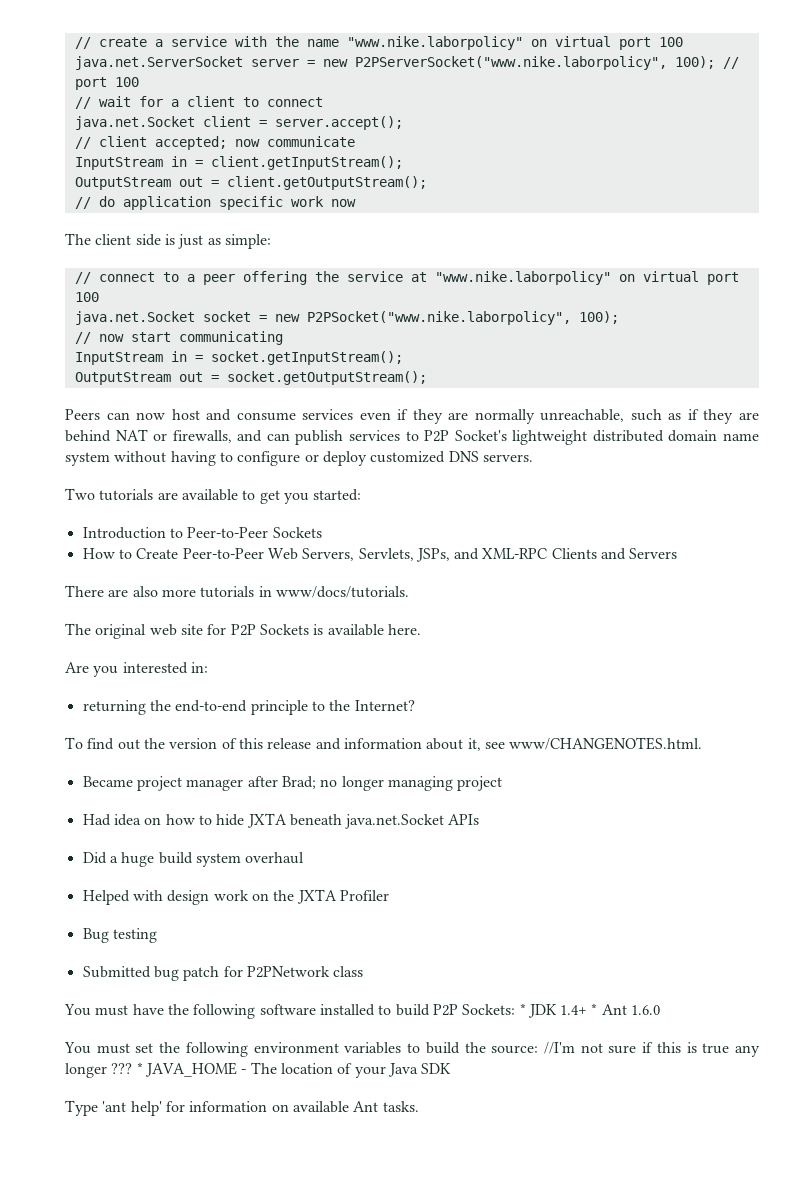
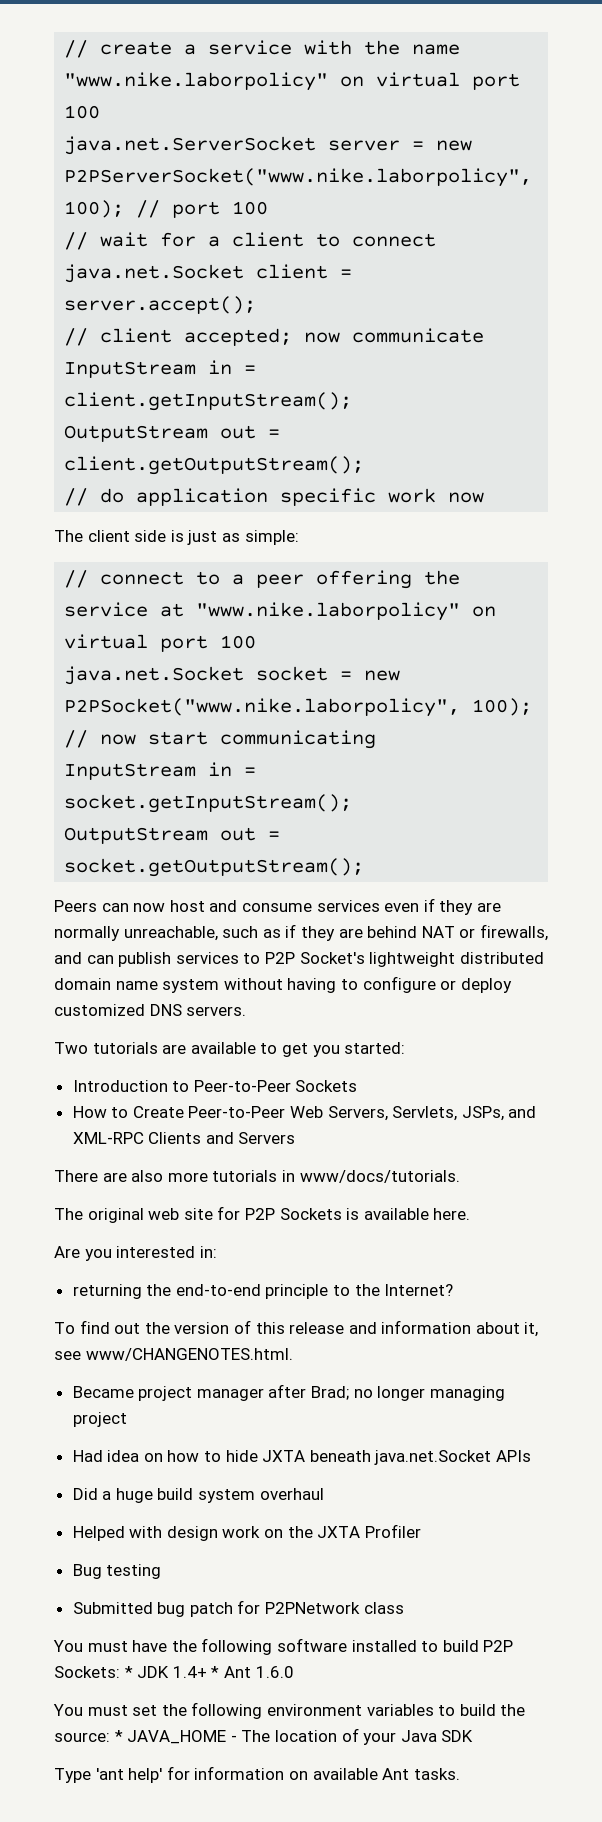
- You must set the following environment variables to build the source: //I'm not sure if this is true any longer ??? * JAVA_HOME - The location of your Java SDK
+ You must set the following environment variables to build the source: * JAVA_HOME - The location of your Java SDK

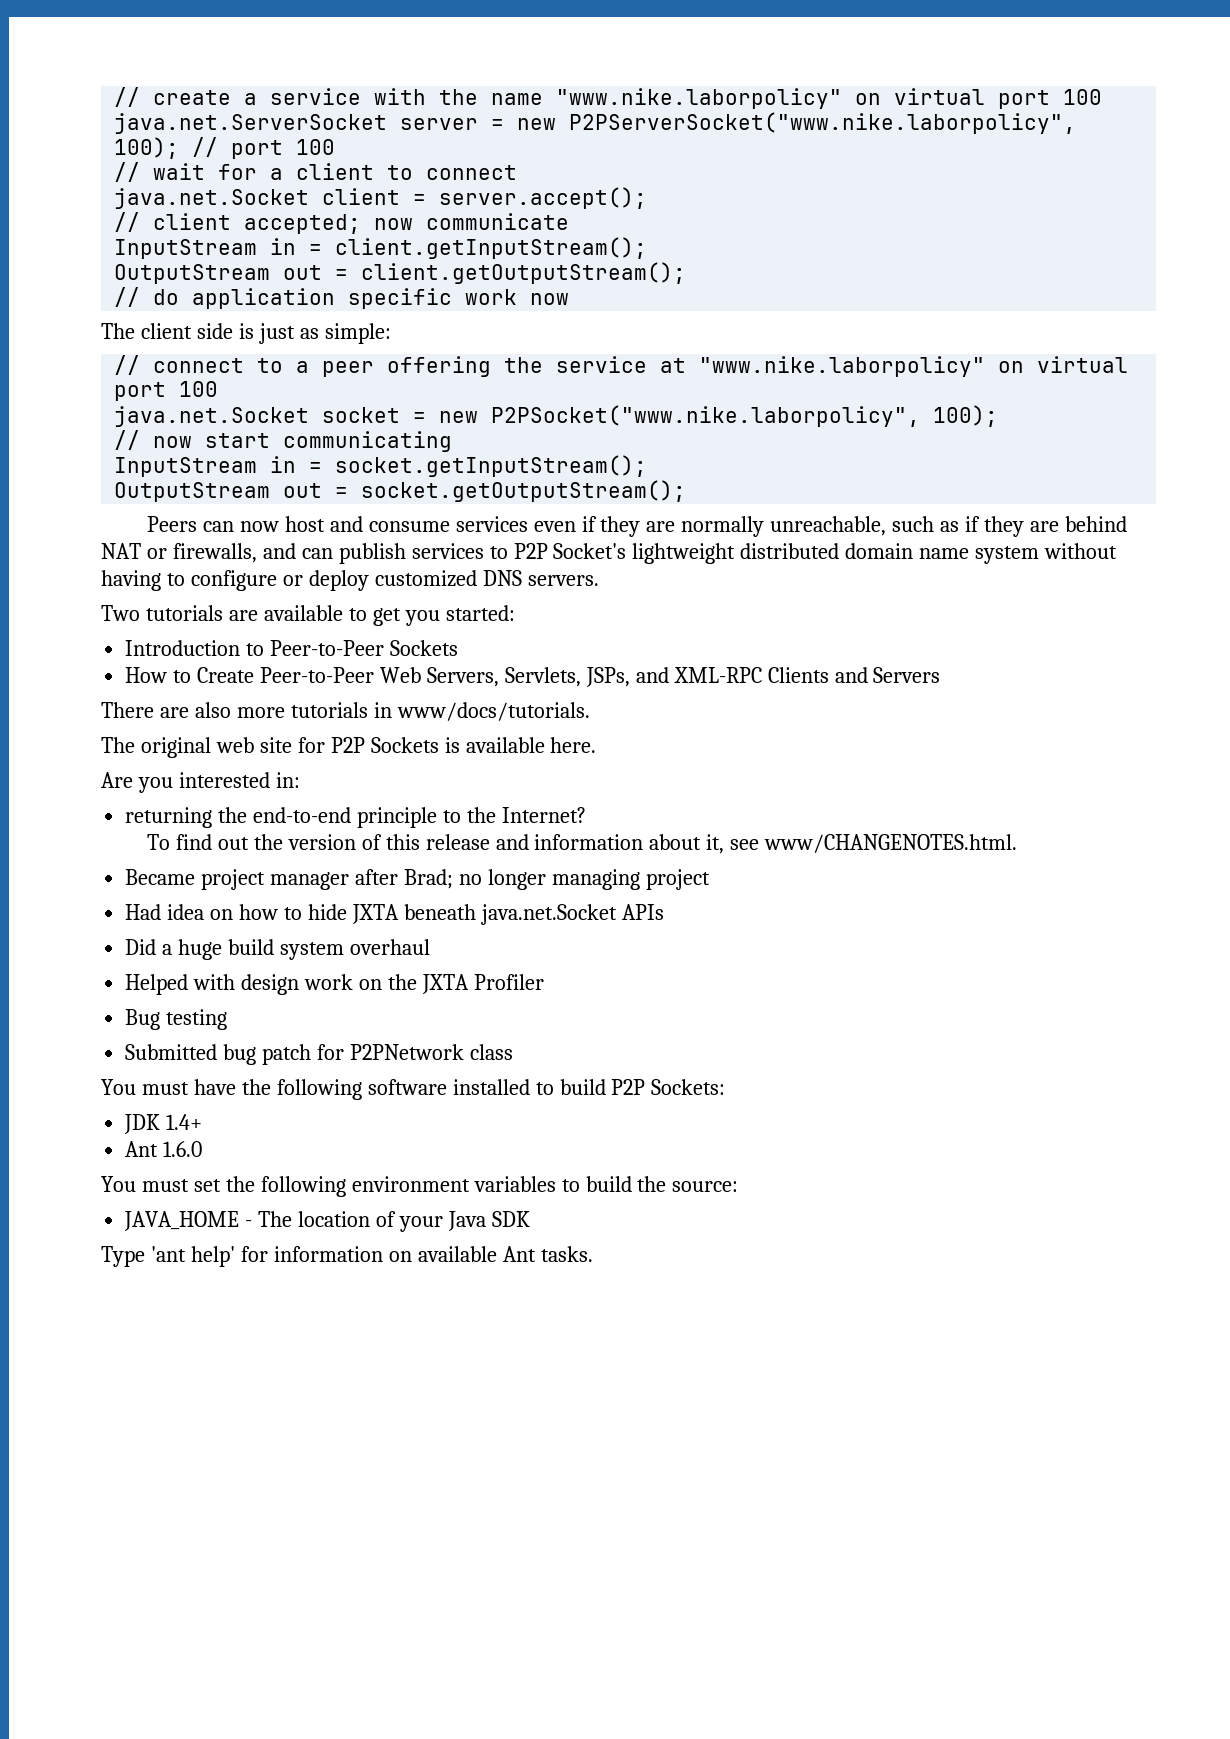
- You must have the following software installed to build P2P Sockets: * JDK 1.4+ * Ant 1.6.0
+ You must have the following software installed to build P2P Sockets:
+ JDK 1.4+
+ Ant 1.6.0
- You must set the following environment variables to build the source: * JAVA_HOME - The location of your Java SDK
+ You must set the following environment variables to build the source:
+ JAVA_HOME - The location of your Java SDK

